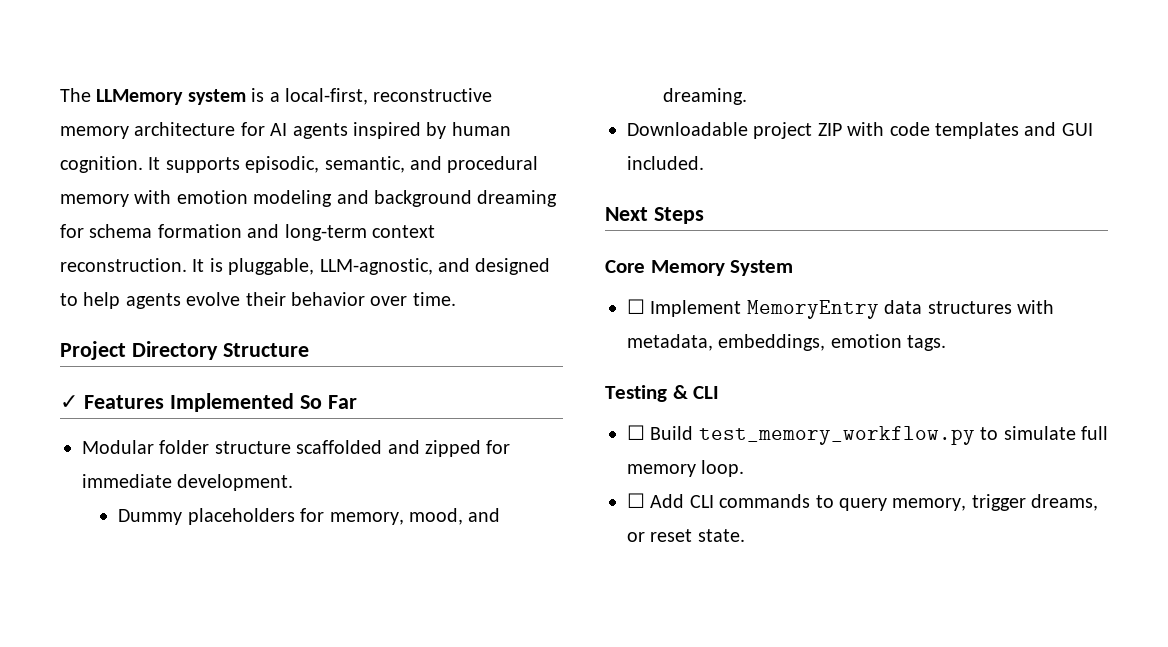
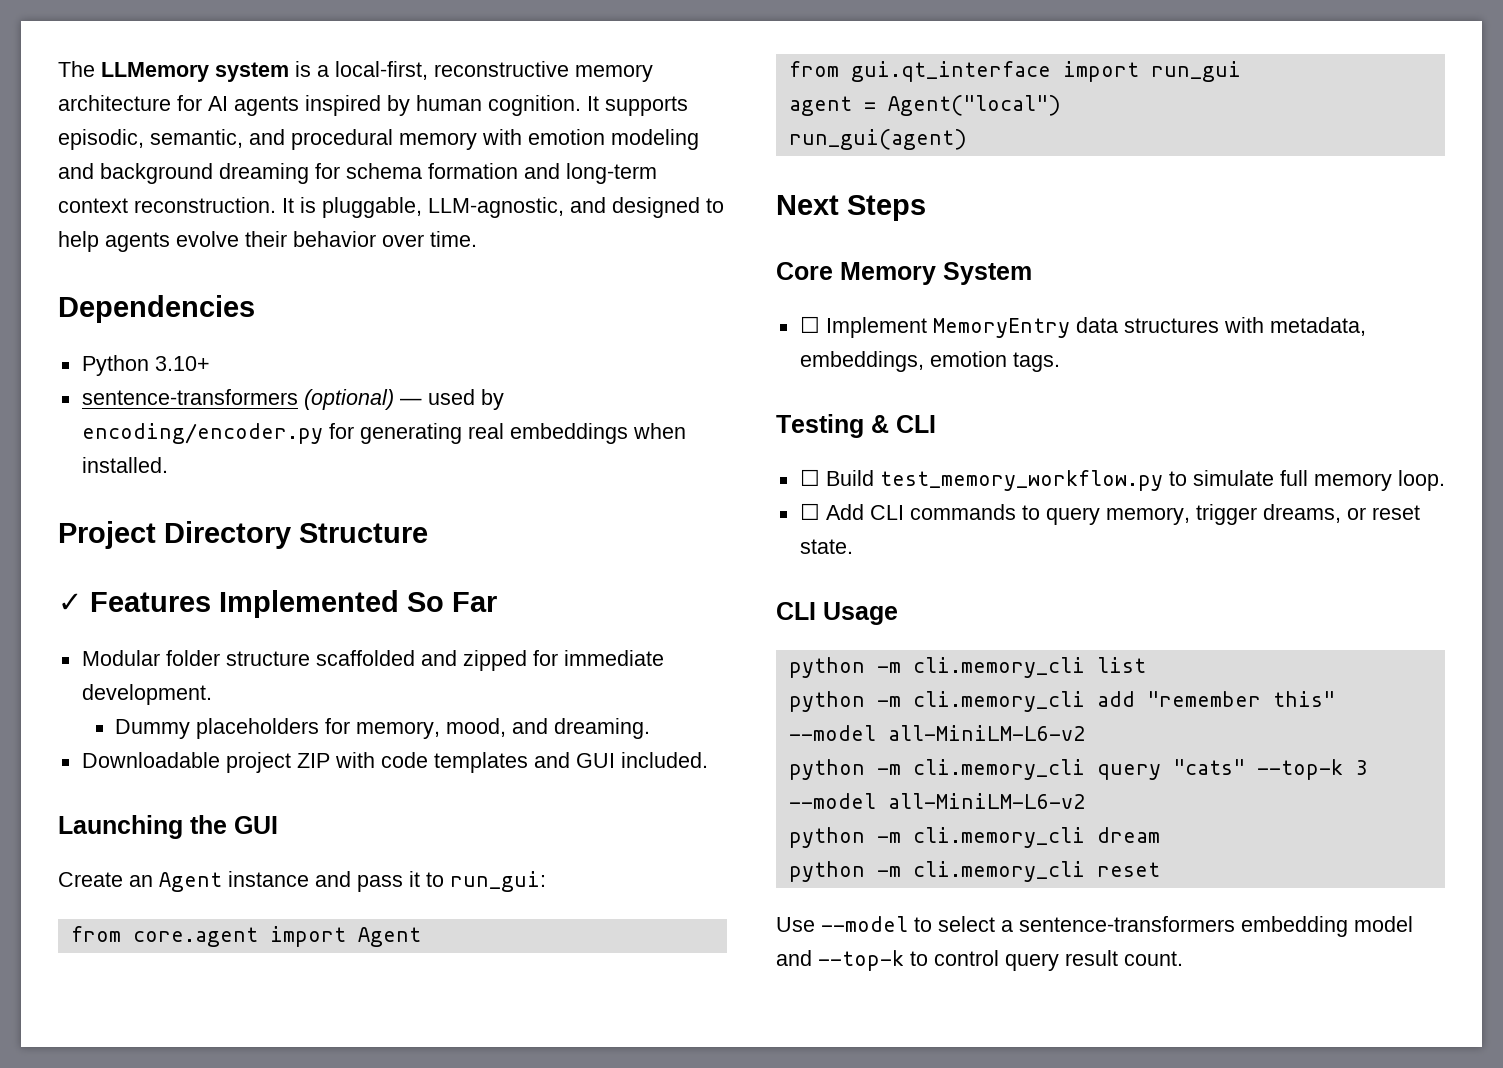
+ Dependencies
+ Python 3.10+
+ sentence-transformers (optional) — used by encoding/encoder.py for generating real embeddings when installed.
+ Launching the GUI
+ Create an Agent instance and pass it to run_gui:
+ from core.agent import Agent
+ from gui.qt_interface import run_gui
+ agent = Agent("local")
+ run_gui(agent)
+ CLI Usage
+ python -m cli.memory_cli list
+ python -m cli.memory_cli add "remember this" --model all-MiniLM-L6-v2
+ python -m cli.memory_cli query "cats" --top-k 3 --model all-MiniLM-L6-v2
+ python -m cli.memory_cli dream
+ python -m cli.memory_cli reset
+ Use --model to select a sentence-transformers embedding model and --top-k to control query result count.

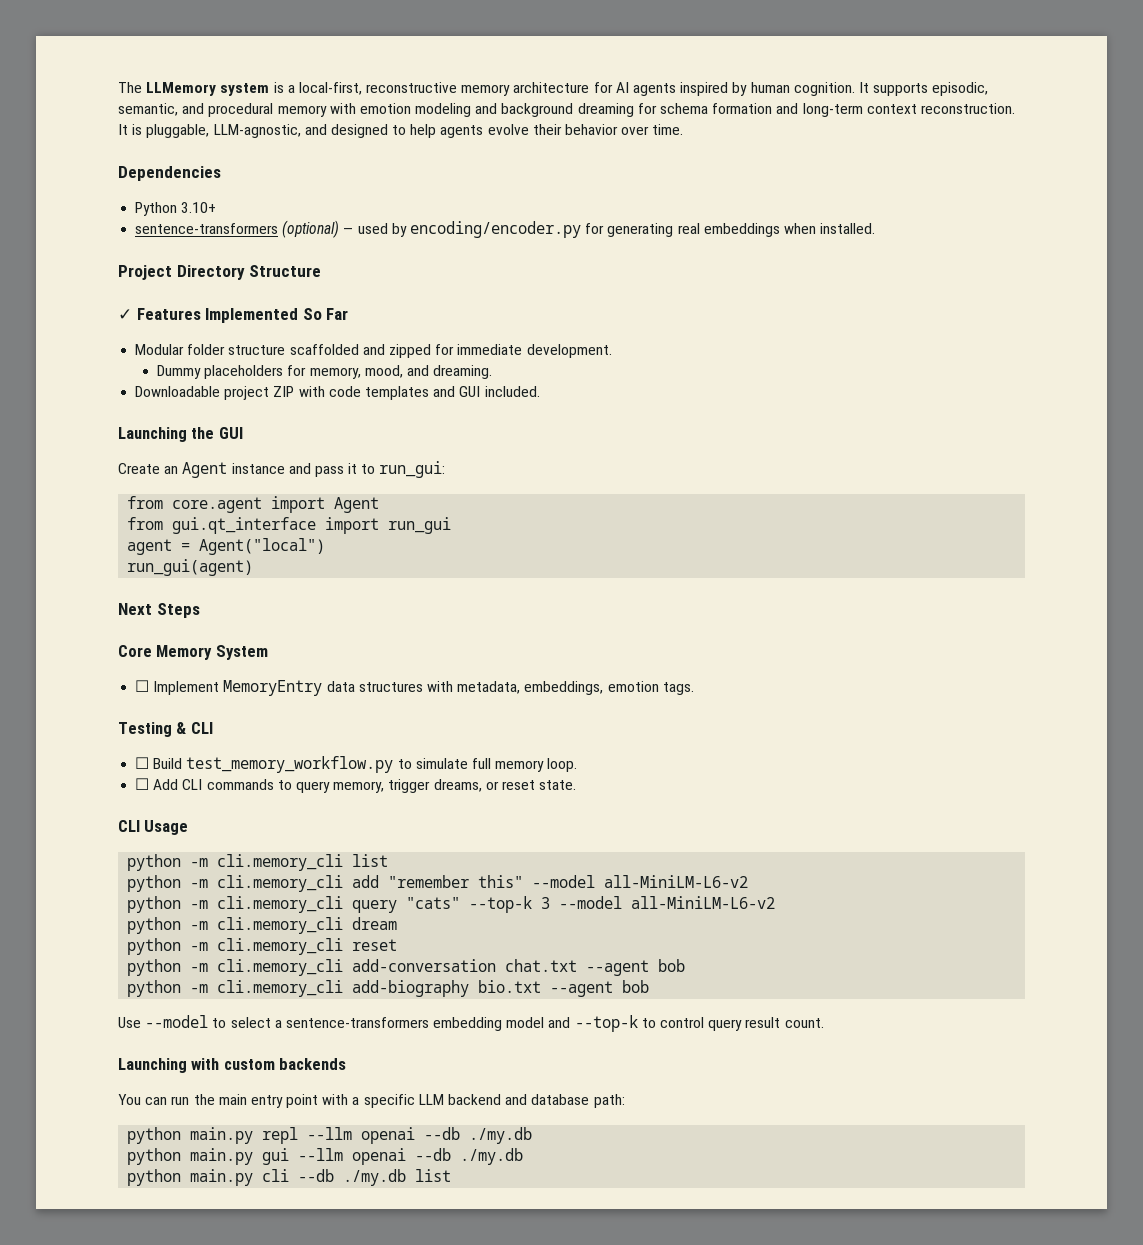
+ python -m cli.memory_cli add-conversation chat.txt --agent bob
+ python -m cli.memory_cli add-biography bio.txt --agent bob
+ Launching with custom backends
+ You can run the main entry point with a specific LLM backend and database path:
+ python main.py repl --llm openai --db ./my.db
+ python main.py gui --llm openai --db ./my.db
+ python main.py cli --db ./my.db list

